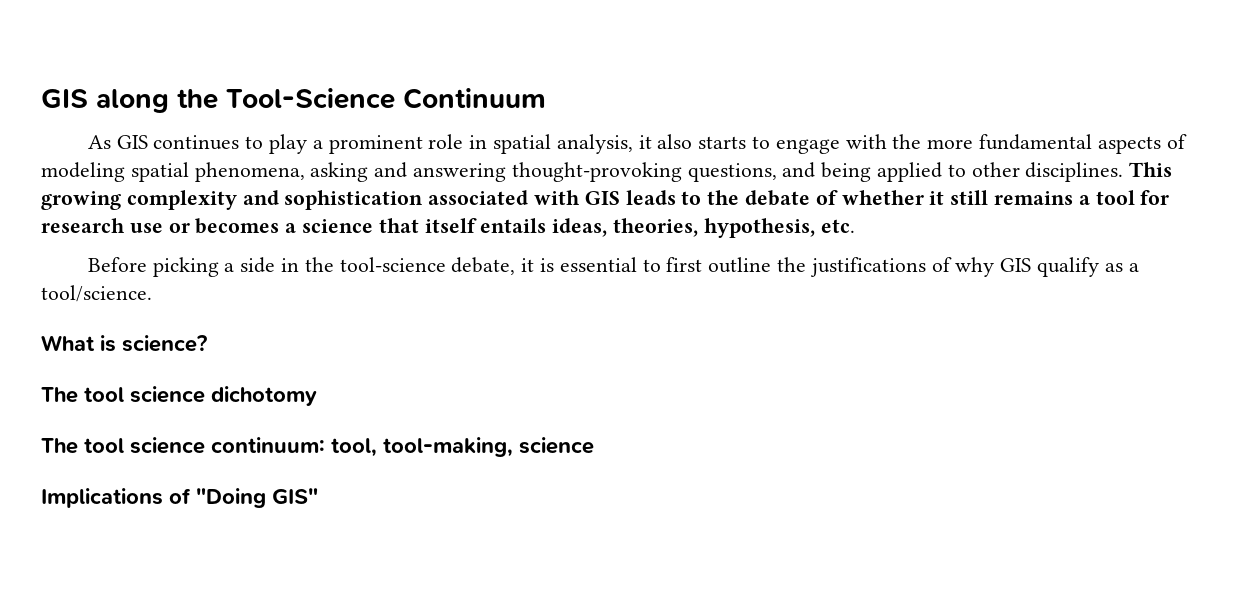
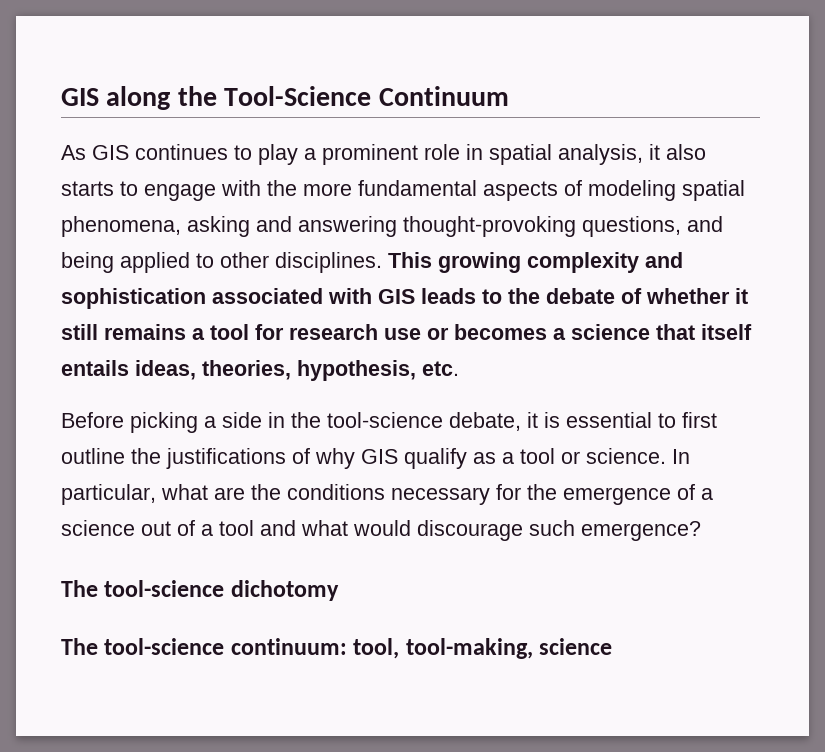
- Before picking a side in the tool-science debate, it is essential to first outline the justifications of why GIS qualify as a tool/science.
- What is science?
- The tool science dichotomy
+ Before picking a side in the tool-science debate, it is essential to first outline the justifications of why GIS qualify as a tool or science. In particular, what are the conditions necessary for the emergence of a science out of a tool and what would discourage such emergence?
+ The tool-science dichotomy
- The tool science continuum: tool, tool-making, science
+ The tool-science continuum: tool, tool-making, science
- Implications of "Doing GIS"

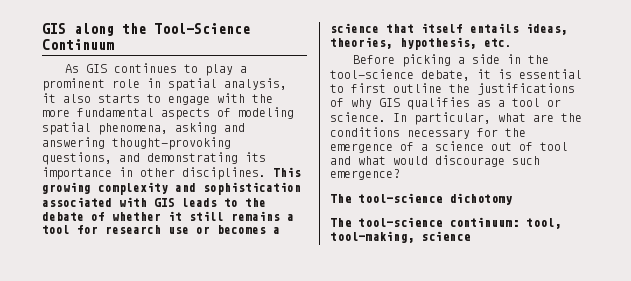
- As GIS continues to play a prominent role in spatial analysis, it also starts to engage with the more fundamental aspects of modeling spatial phenomena, asking and answering thought-provoking questions, and being applied to other disciplines.
+ As GIS continues to play a prominent role in spatial analysis, it also starts to engage with the more fundamental aspects of modeling spatial phenomena, asking and answering thought-provoking questions, and demonstrating its importance in other disciplines.
- Before picking a side in the tool-science debate, it is essential to first outline the justifications of why GIS qualify as a tool or science.
+ Before picking a side in the tool-science debate, it is essential to first outline the justifications of why GIS qualifies as a tool or science.
- In particular, what are the conditions necessary for the emergence of a science out of a tool and what would discourage such emergence?
+ In particular, what are the conditions necessary for the emergence of a science out of tool and what would discourage such emergence?

